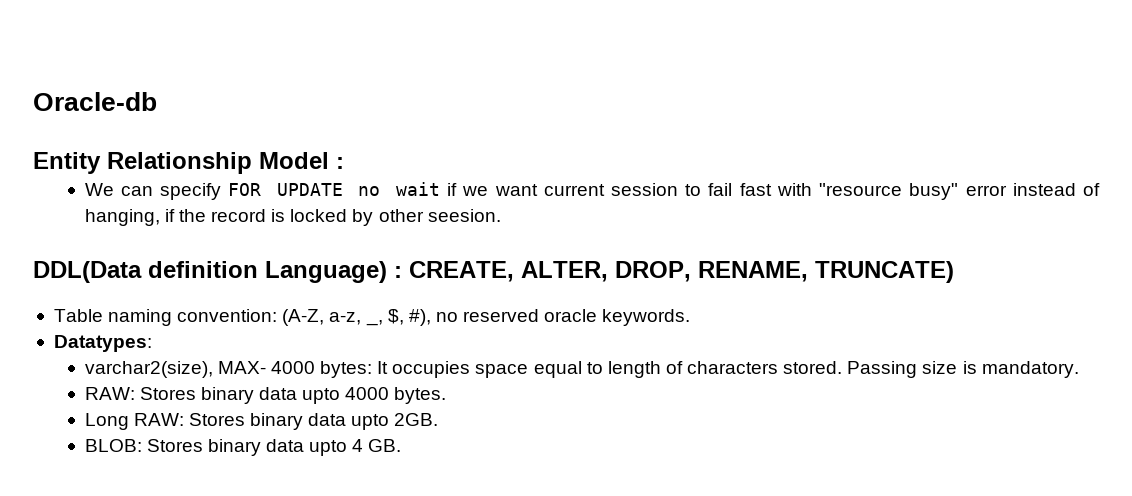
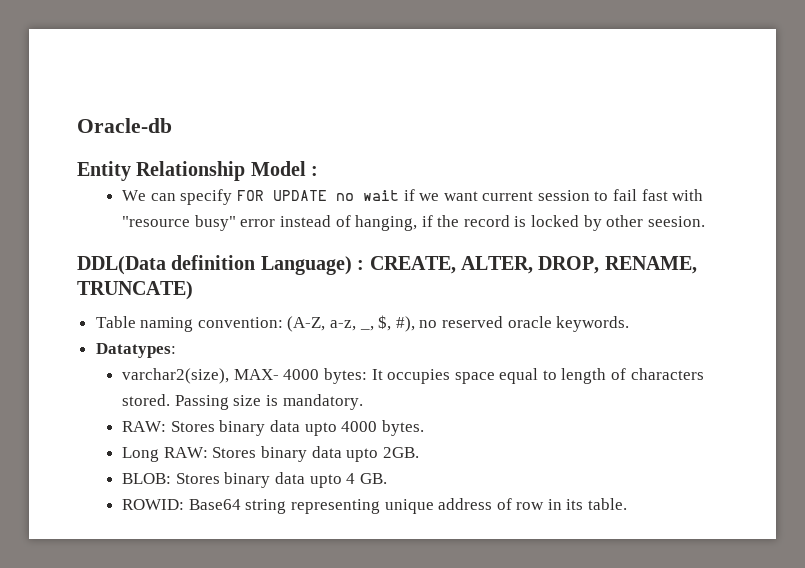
+ ROWID: Base64 string representing unique address of row in its table.

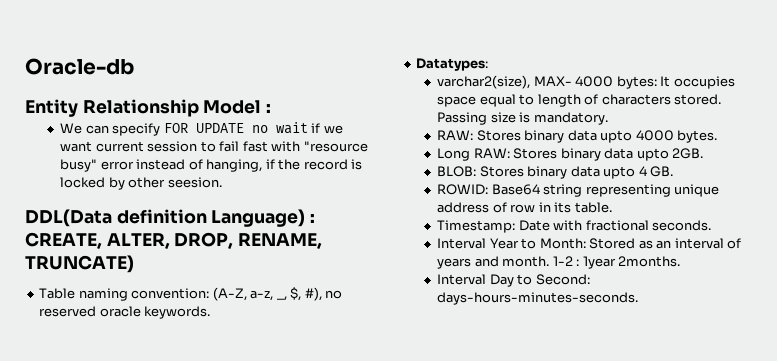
+ Timestamp: Date with fractional seconds.
+ Interval Year to Month: Stored as an interval of years and month. 1-2 : 1year 2months.
+ Interval Day to Second: days-hours-minutes-seconds.

